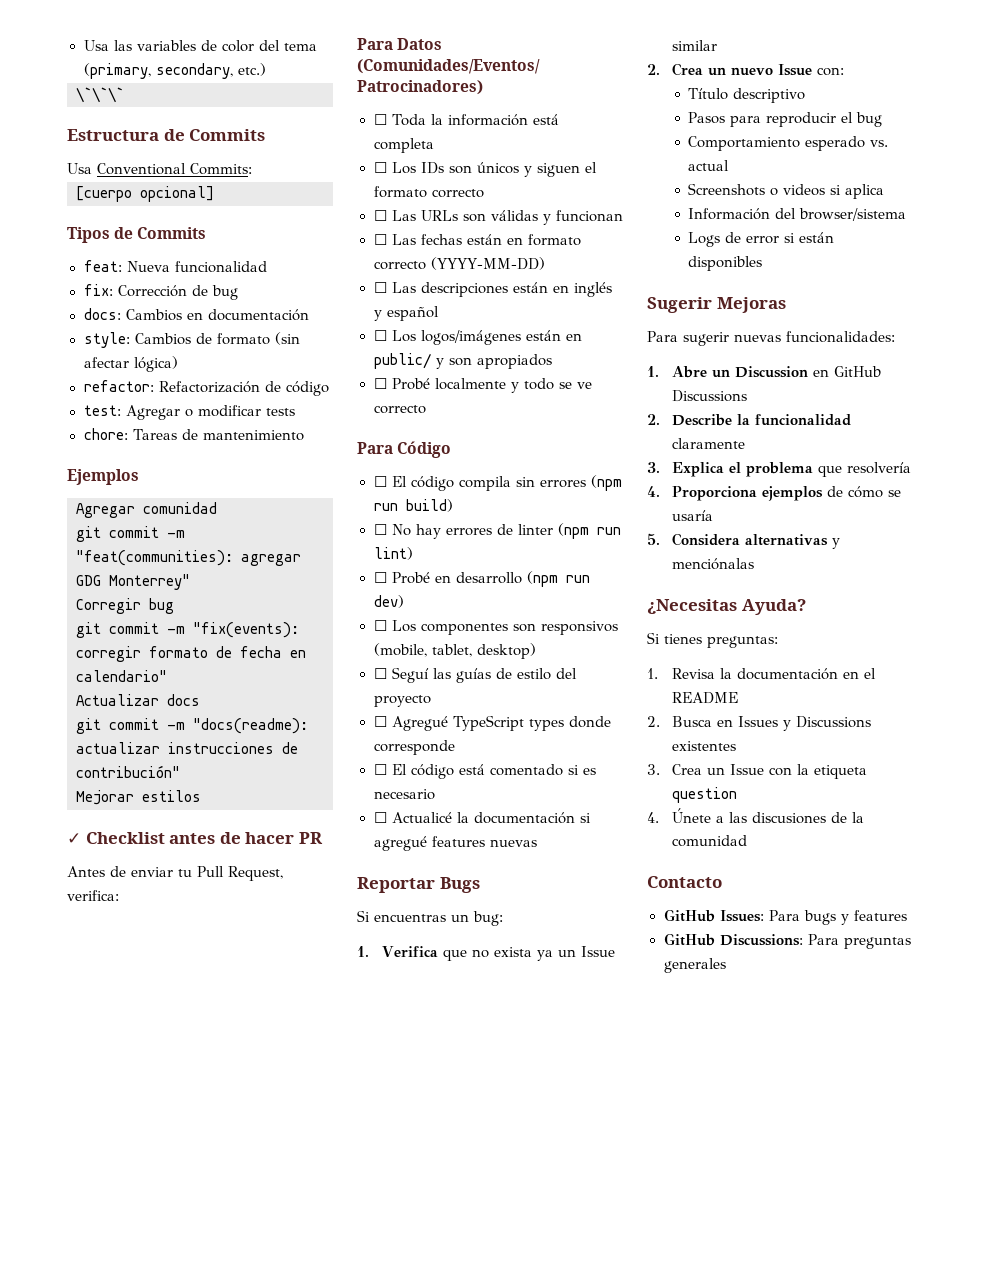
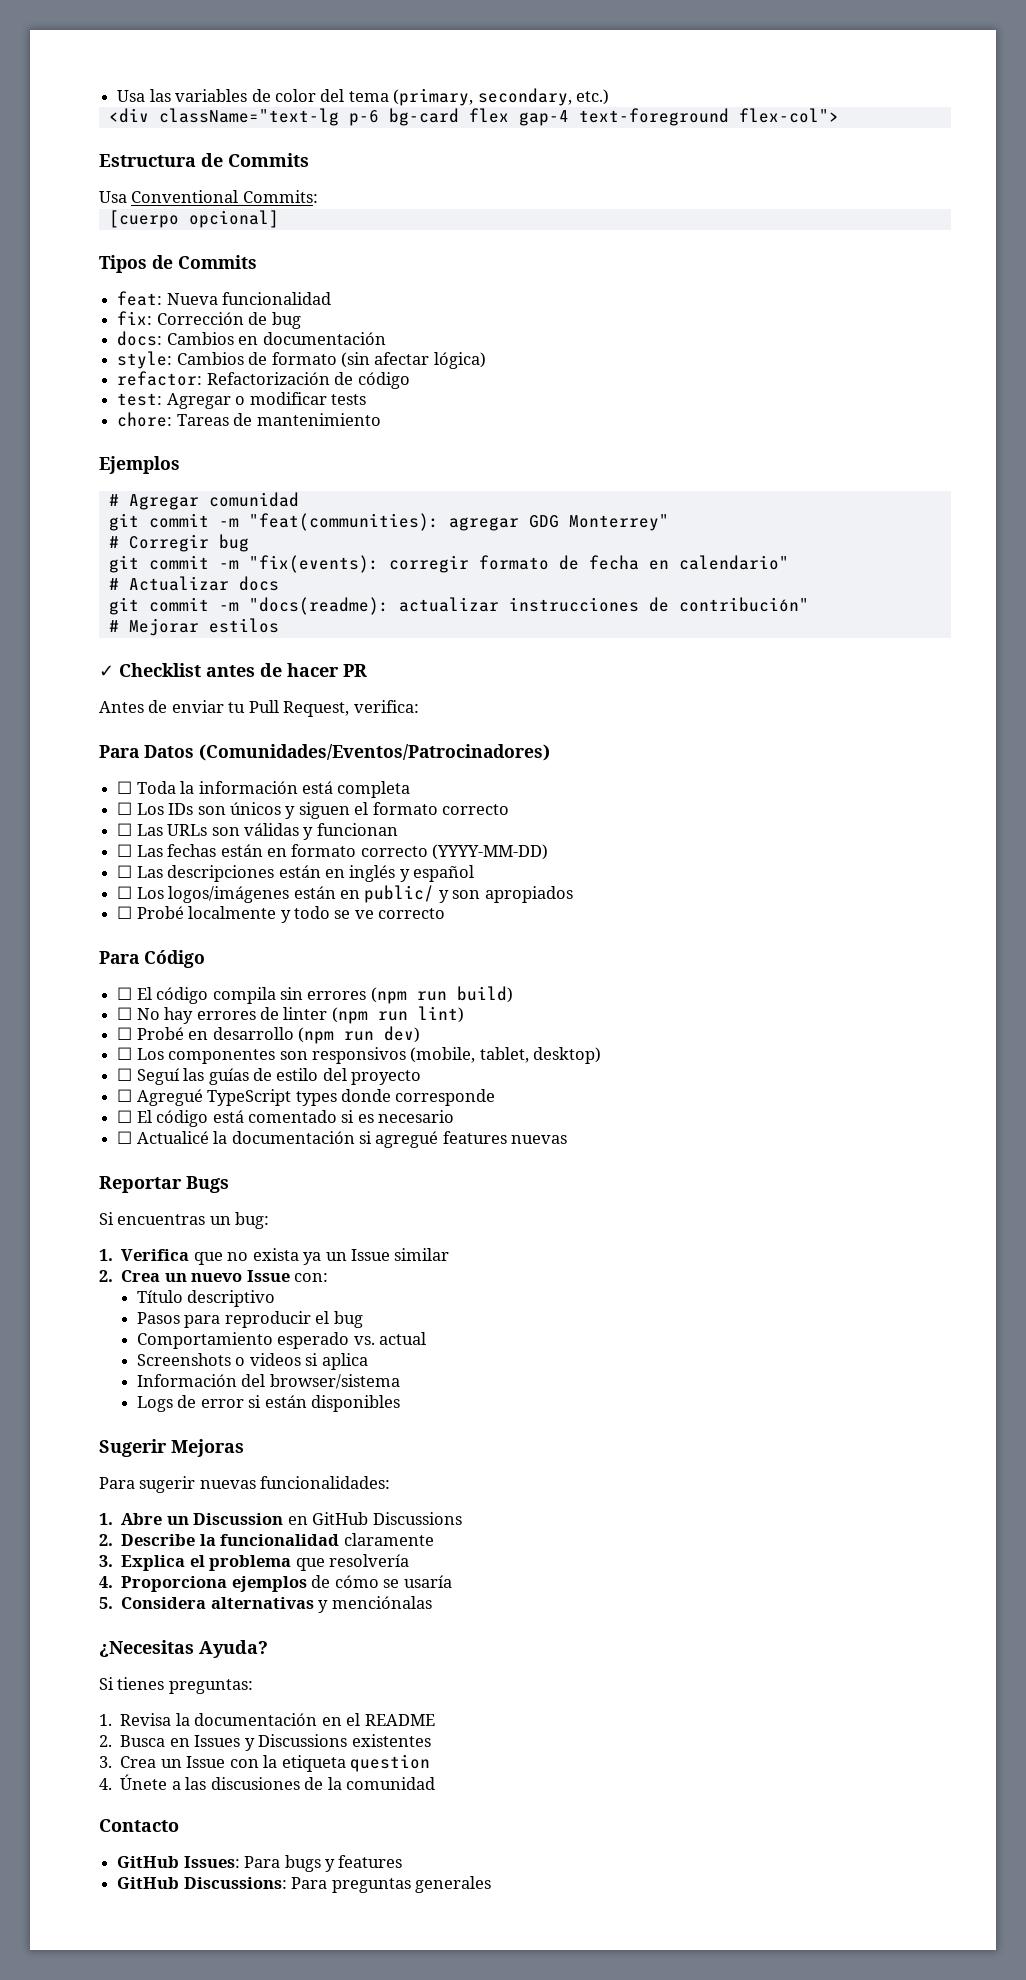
- \`\`\`
+ <div className="text-lg p-6 bg-card flex gap-4 text-foreground flex-col">
- Agregar comunidad
+ # Agregar comunidad
- Corregir bug
+ # Corregir bug
- Actualizar docs
+ # Actualizar docs
- Mejorar estilos
+ # Mejorar estilos

